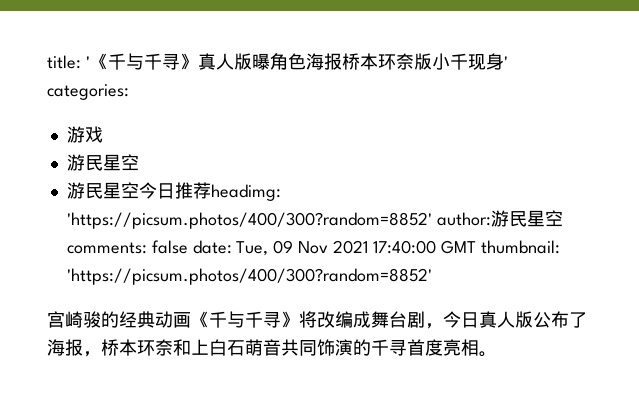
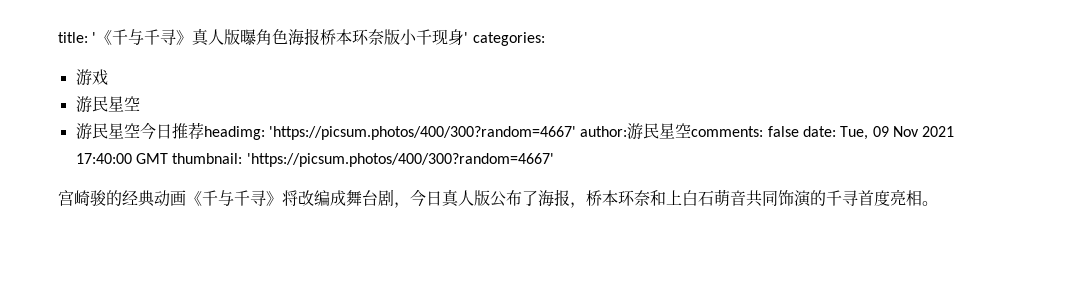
- 游民星空今日推荐headimg: 'https://picsum.photos/400/300?random=8852' author:游民星空comments: false date: Tue, 09 Nov 2021 17:40:00 GMT thumbnail: 'https://picsum.photos/400/300?random=8852'
+ 游民星空今日推荐headimg: 'https://picsum.photos/400/300?random=4667' author:游民星空comments: false date: Tue, 09 Nov 2021 17:40:00 GMT thumbnail: 'https://picsum.photos/400/300?random=4667'

